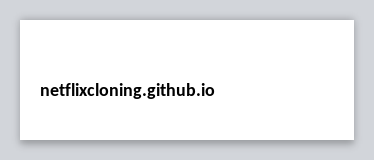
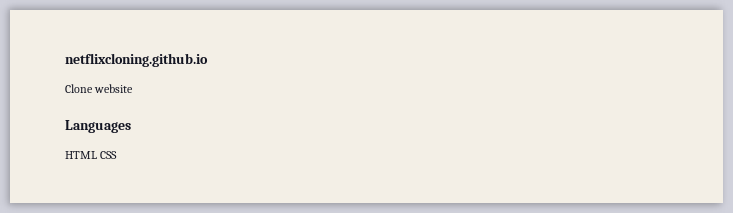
+ Clone website
+ Languages
+ HTML CSS

